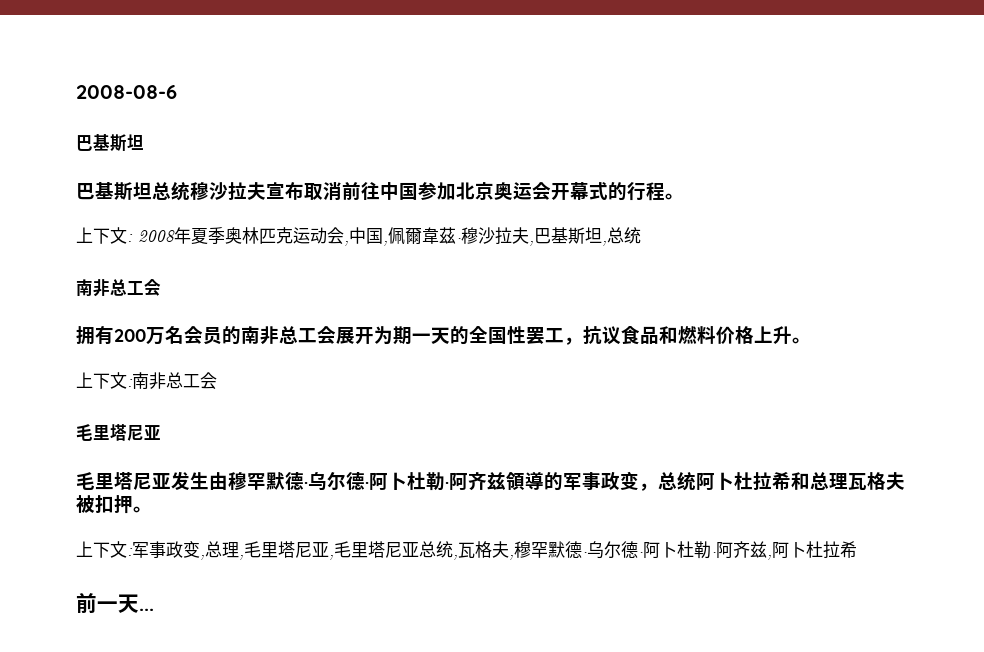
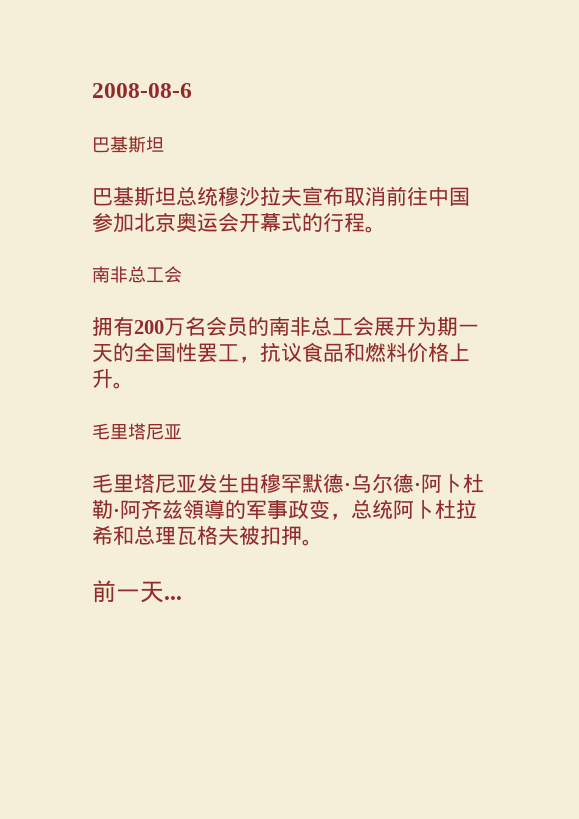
- 上下文: 2008年夏季奥林匹克运动会,中国,佩爾韋茲·穆沙拉夫,巴基斯坦,总统
- 上下文:南非总工会
- 上下文:军事政变,总理,毛里塔尼亚,毛里塔尼亚总统,瓦格夫,穆罕默德·乌尔德·阿卜杜勒·阿齐兹,阿卜杜拉希

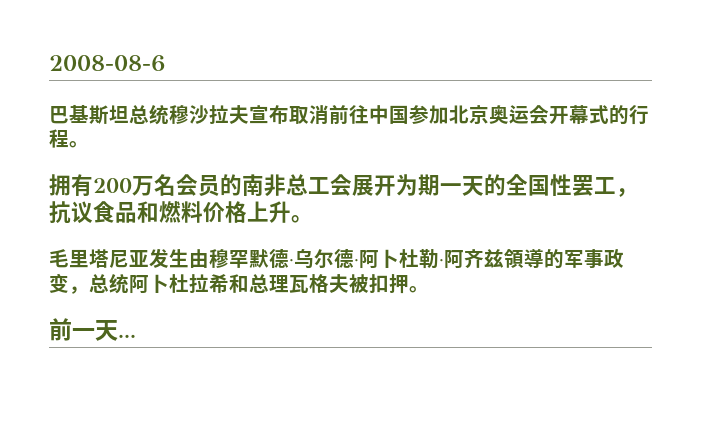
  2008-08-6
- 巴基斯坦
  巴基斯坦总统穆沙拉夫宣布取消前往中国参加北京奥运会开幕式的行程。
- 南非总工会
  拥有200万名会员的南非总工会展开为期一天的全国性罢工，抗议食品和燃料价格上升。
- 毛里塔尼亚

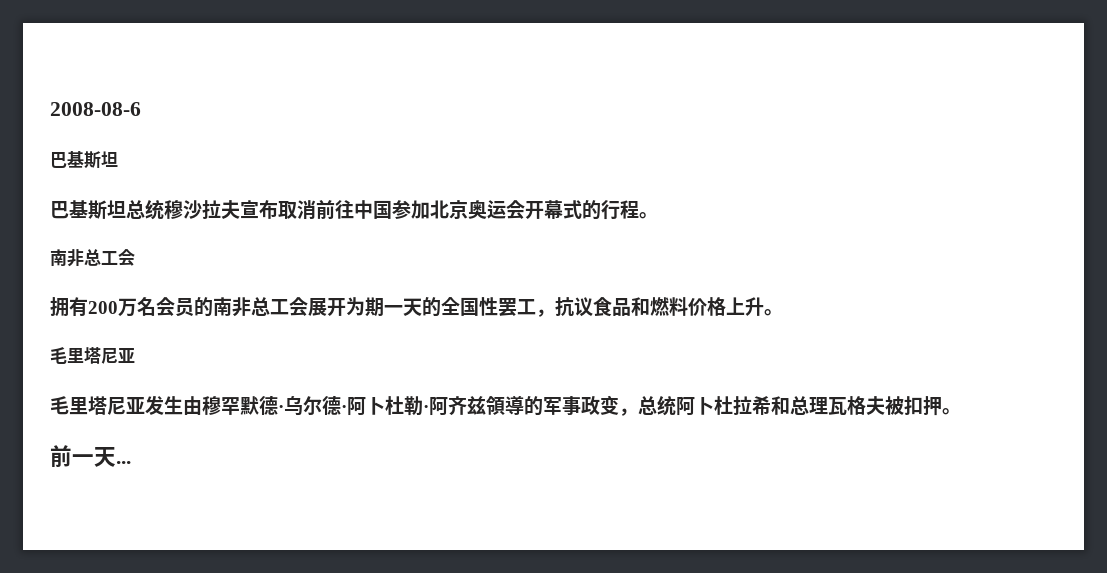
  2008-08-6
+ 巴基斯坦
  巴基斯坦总统穆沙拉夫宣布取消前往中国参加北京奥运会开幕式的行程。
+ 南非总工会
  拥有200万名会员的南非总工会展开为期一天的全国性罢工，抗议食品和燃料价格上升。
+ 毛里塔尼亚

